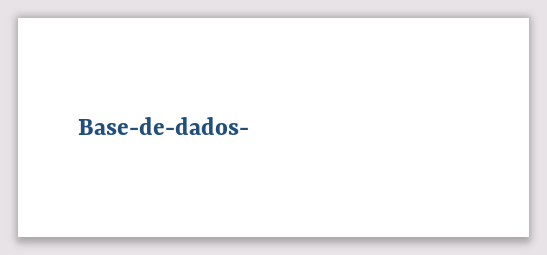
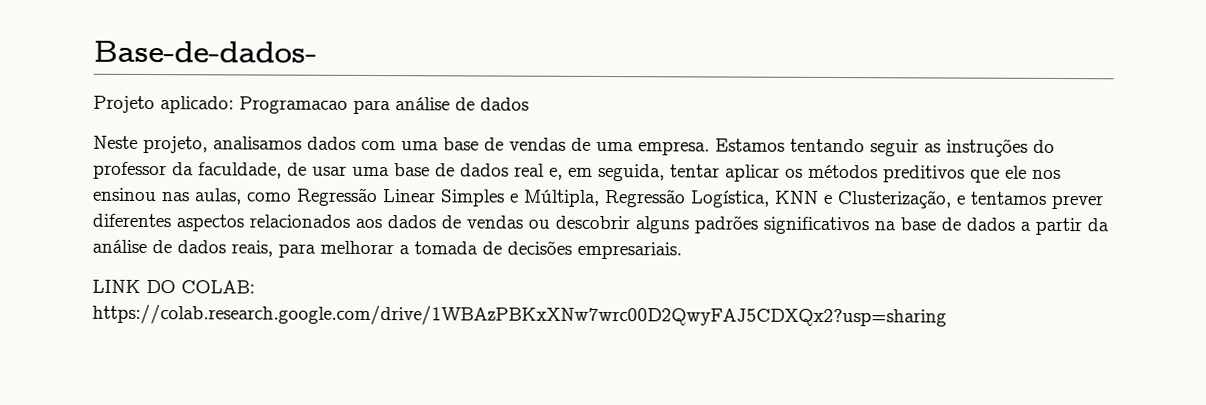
+ Projeto aplicado: Programacao para análise de dados
+ Neste projeto, analisamos dados com uma base de vendas de uma empresa. Estamos tentando seguir as instruções do professor da faculdade, de usar uma base de dados real e, em seguida, tentar aplicar os métodos preditivos que ele nos ensinou nas aulas, como Regressão Linear Simples e Múltipla, Regressão Logística, KNN e Clusterização, e tentamos prever diferentes aspectos relacionados aos dados de vendas ou descobrir alguns padrões significativos na base de dados a partir da análise de dados reais, para melhorar a tomada de decisões empresariais.
+ LINK DO COLAB: https://colab.research.google.com/drive/1WBAzPBKxXNw7wrc00D2QwyFAJ5CDXQx2?usp=sharing

